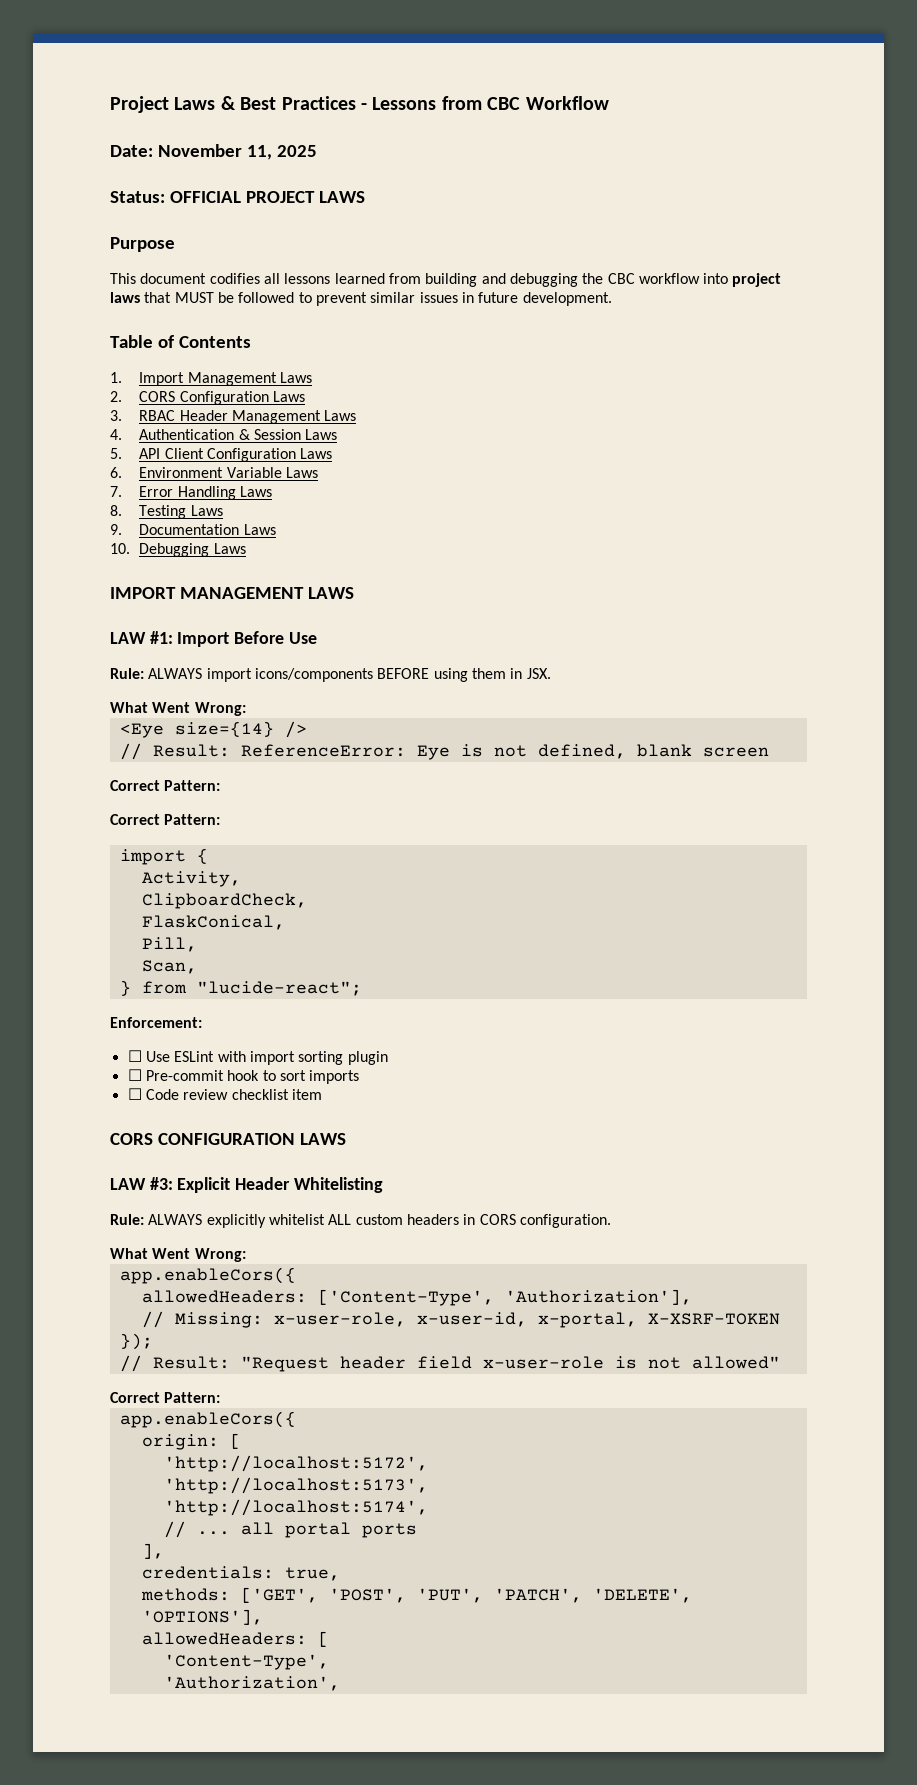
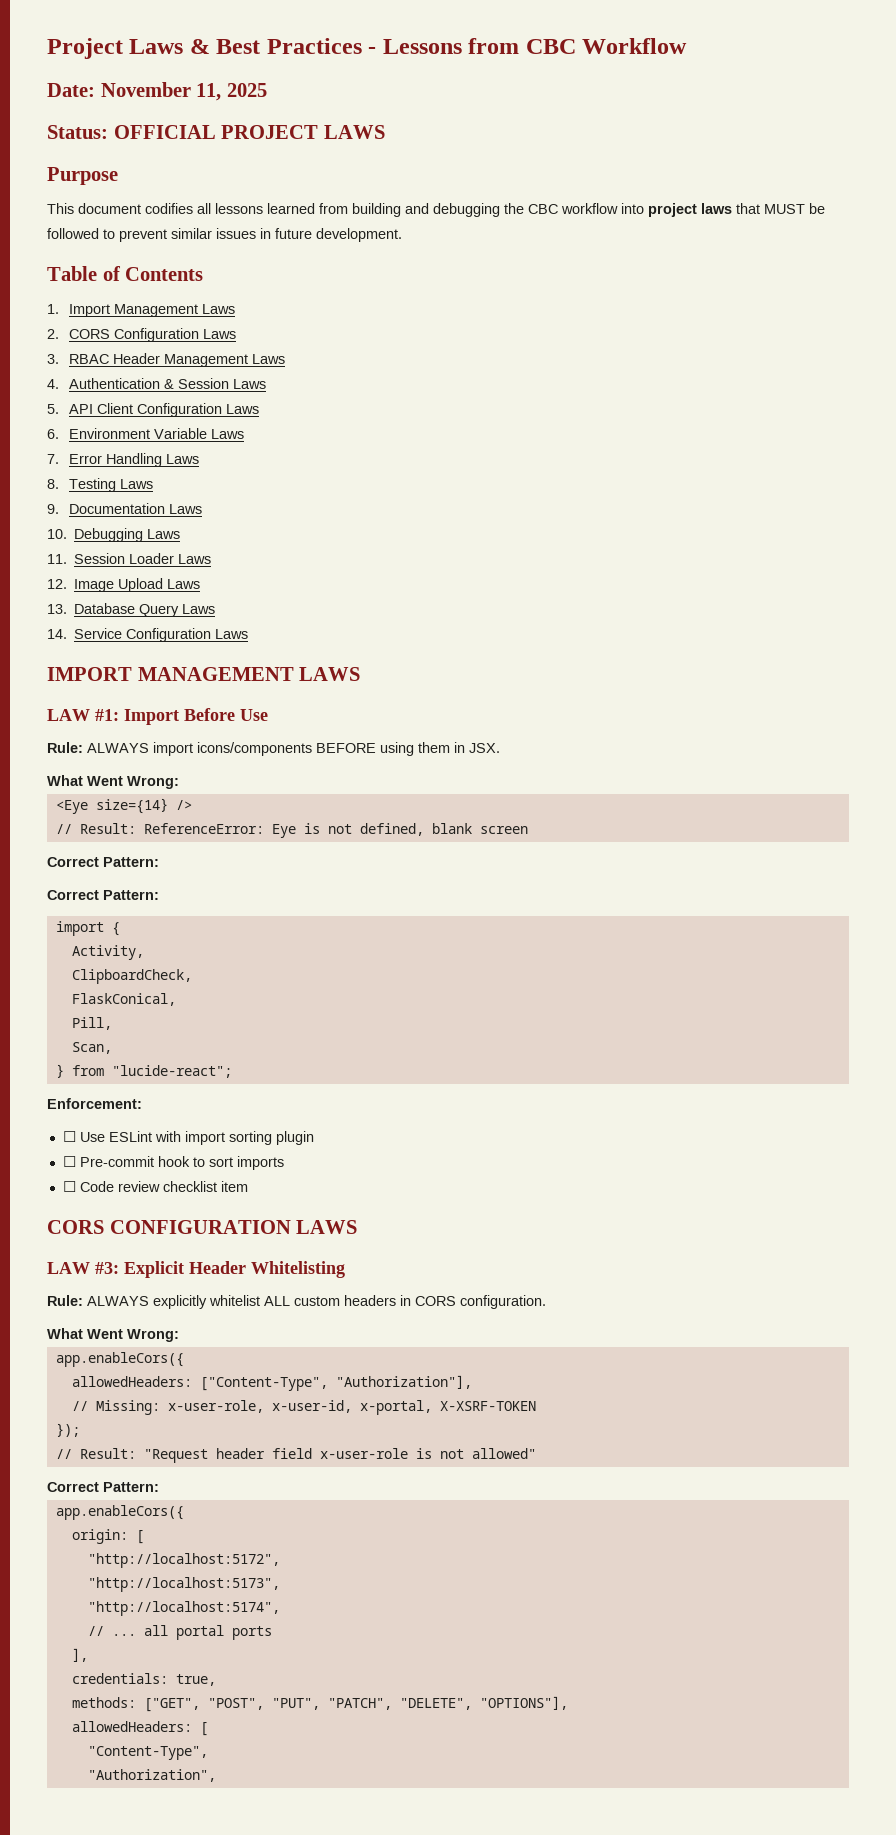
+ 11. Session Loader Laws
+ 12. Image Upload Laws
+ 13. Database Query Laws
+ 14. Service Configuration Laws
- allowedHeaders: ['Content-Type', 'Authorization'],
+ allowedHeaders: ["Content-Type", "Authorization"],
- 'http://localhost:5172',
- 'http://localhost:5173',
- 'http://localhost:5174',
+ "http://localhost:5172",
+ "http://localhost:5173",
+ "http://localhost:5174",
- methods: ['GET', 'POST', 'PUT', 'PATCH', 'DELETE', 'OPTIONS'],
+ methods: ["GET", "POST", "PUT", "PATCH", "DELETE", "OPTIONS"],
- 'Content-Type',
- 'Authorization',
+ "Content-Type",
+ "Authorization",

